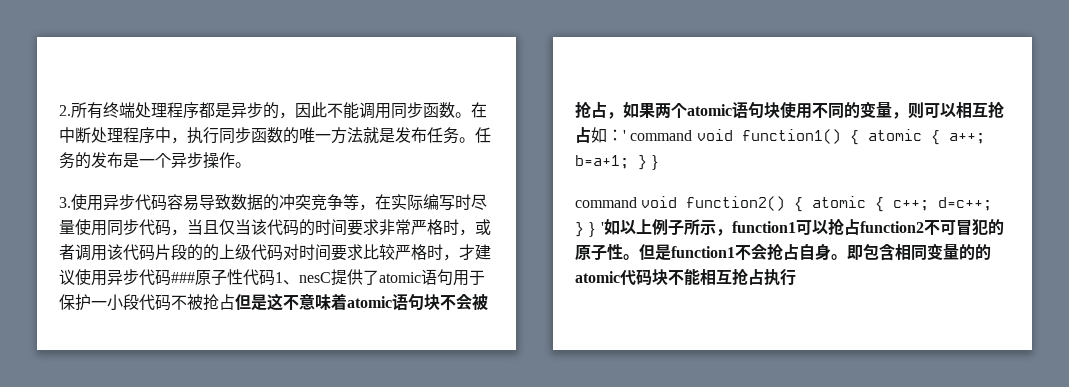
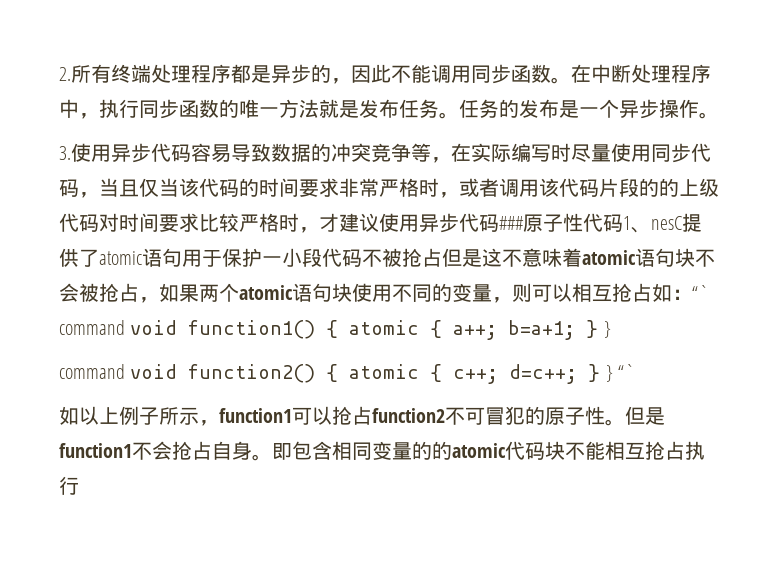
- ' command void function1() { atomic { a++;
+ “` command void function1() { atomic { a++;
- command void function2() { atomic { c++; d=c++; } } '如以上例子所示，function1可以抢占function2不可冒犯的原子性。
+ command void function2() { atomic { c++; d=c++; } } “`
+ 如以上例子所示，function1可以抢占function2不可冒犯的原子性。

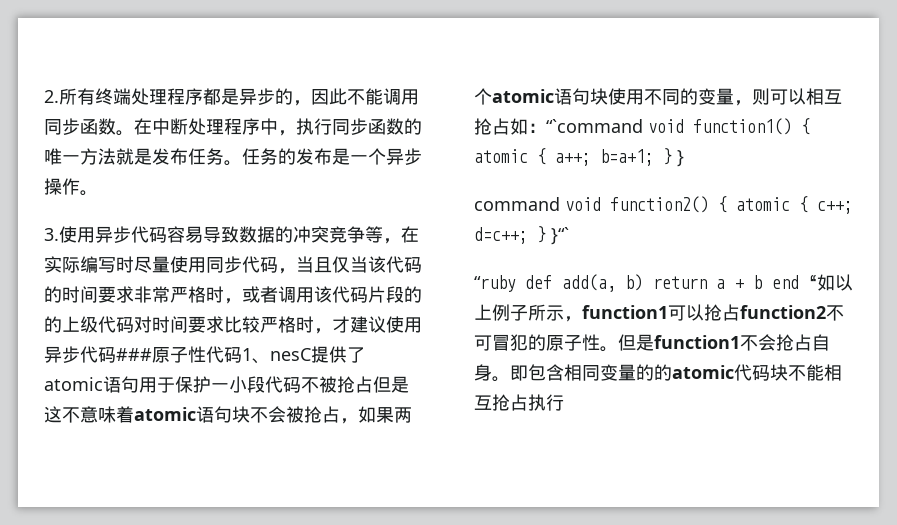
- “` command void function1() { atomic { a++;
+ “`command void function1() { atomic { a++;
- command void function2() { atomic { c++; d=c++; } } “`
- 如以上例子所示，function1可以抢占function2不可冒犯的原子性。
+ command void function2() { atomic { c++; d=c++; } }“`
+ “ruby def add(a, b) return a + b end “如以上例子所示，function1可以抢占function2不可冒犯的原子性。

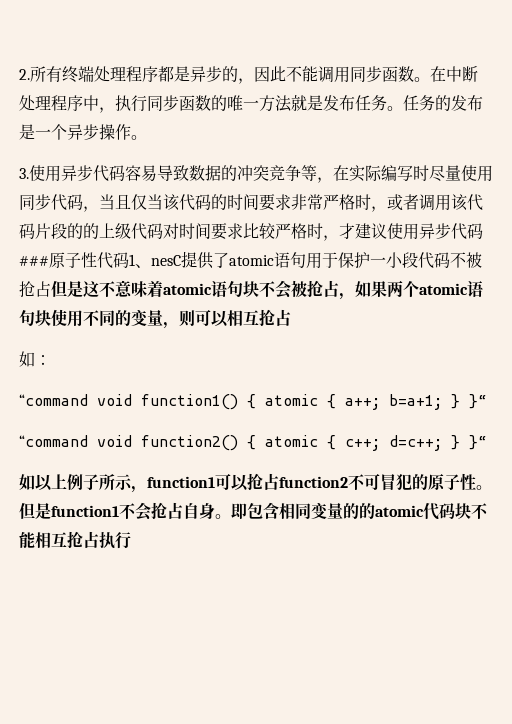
- 3.使用异步代码容易导致数据的冲突竞争等，在实际编写时尽量使用同步代码，当且仅当该代码的时间要求非常严格时，或者调用该代码片段的的上级代码对时间要求比较严格时，才建议使用异步代码###原子性代码1、nesC提供了atomic语句用于保护一小段代码不被抢占但是这不意味着atomic语句块不会被抢占，如果两个atomic语句块使用不同的变量，则可以相互抢占如：“`command void function1() { atomic { a++;
+ 3.使用异步代码容易导致数据的冲突竞争等，在实际编写时尽量使用同步代码，当且仅当该代码的时间要求非常严格时，或者调用该代码片段的的上级代码对时间要求比较严格时，才建议使用异步代码###原子性代码1、nesC提供了atomic语句用于保护一小段代码不被抢占但是这不意味着atomic语句块不会被抢占，如果两个atomic语句块使用不同的变量，则可以相互抢占
+ 如：
+ “command void function1() { atomic { a++;
- b=a+1; } }
- command void function2() { atomic { c++;
+ b=a+1; } }“
+ “command void function2() { atomic { c++;
- d=c++; } }“`
- “ruby def add(a, b) return a + b end “如以上例子所示，function1可以抢占function2不可冒犯的原子性。
+ d=c++; } }“
+ 如以上例子所示，function1可以抢占function2不可冒犯的原子性。

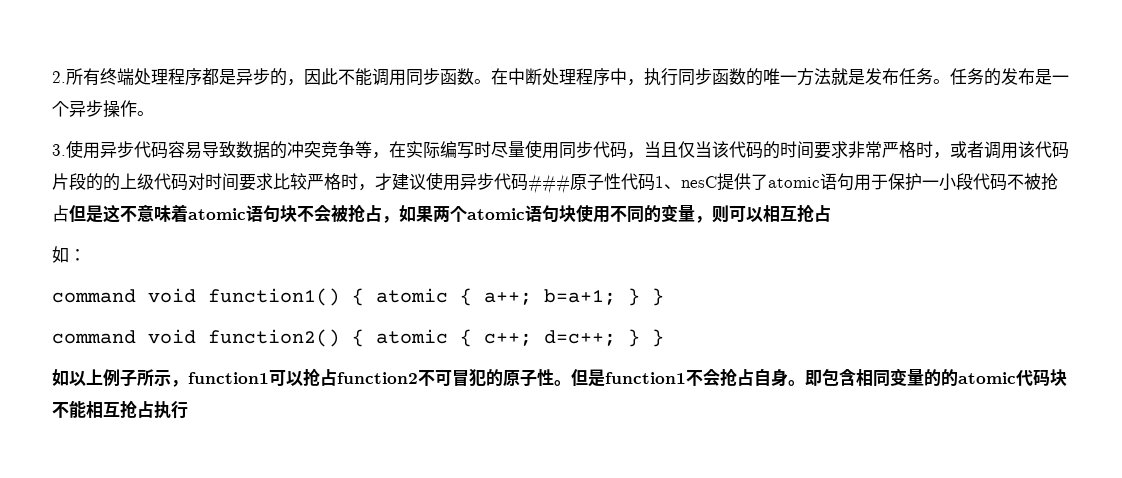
- “command void function1() { atomic { a++; b=a+1; } }“
- “command void function2() { atomic { c++; d=c++; } }“
+ command void function1() { atomic { a++; b=a+1; } }
+ command void function2() { atomic { c++; d=c++; } }

